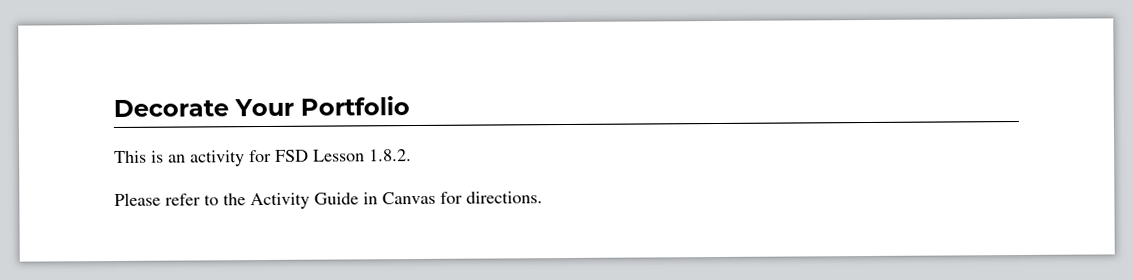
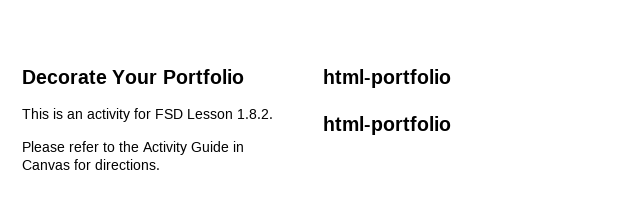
  Please refer to the Activity Guide in Canvas for directions.
+ html-portfolio
+ html-portfolio

